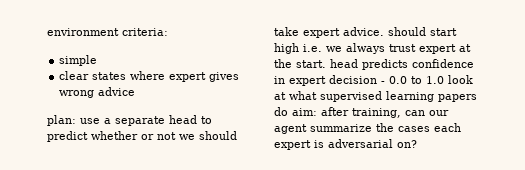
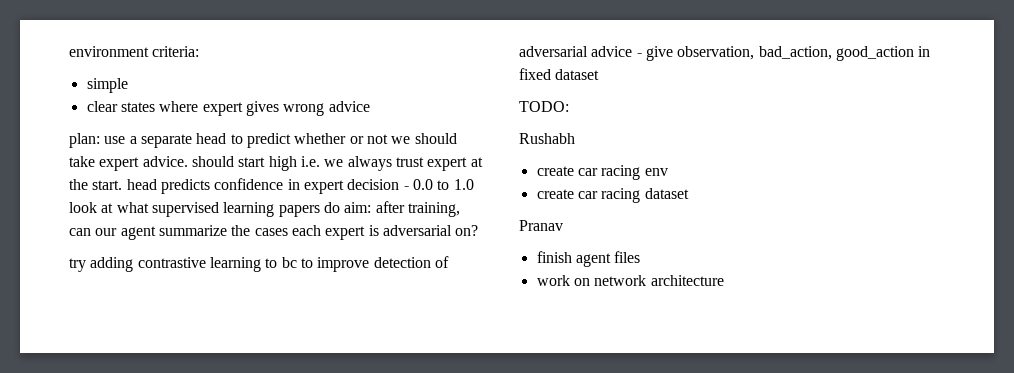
+ try adding contrastive learning to bc to improve detection of adversarial advice - give observation, bad_action, good_action in fixed dataset
+ TODO:
+ Rushabh
+ create car racing env
+ create car racing dataset
+ Pranav
+ finish agent files
+ work on network architecture

